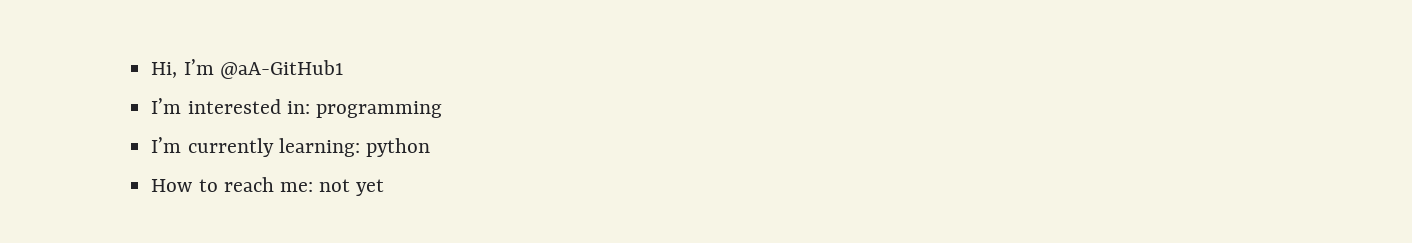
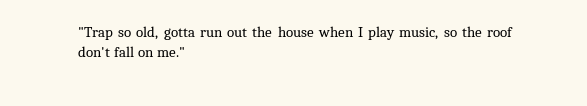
- Hi, I’m @aA-GitHub1
- I’m interested in: programming
- I’m currently learning: python
- How to reach me: not yet
+ "Trap so old, gotta run out the house when I play music, so the roof don't fall on me."

